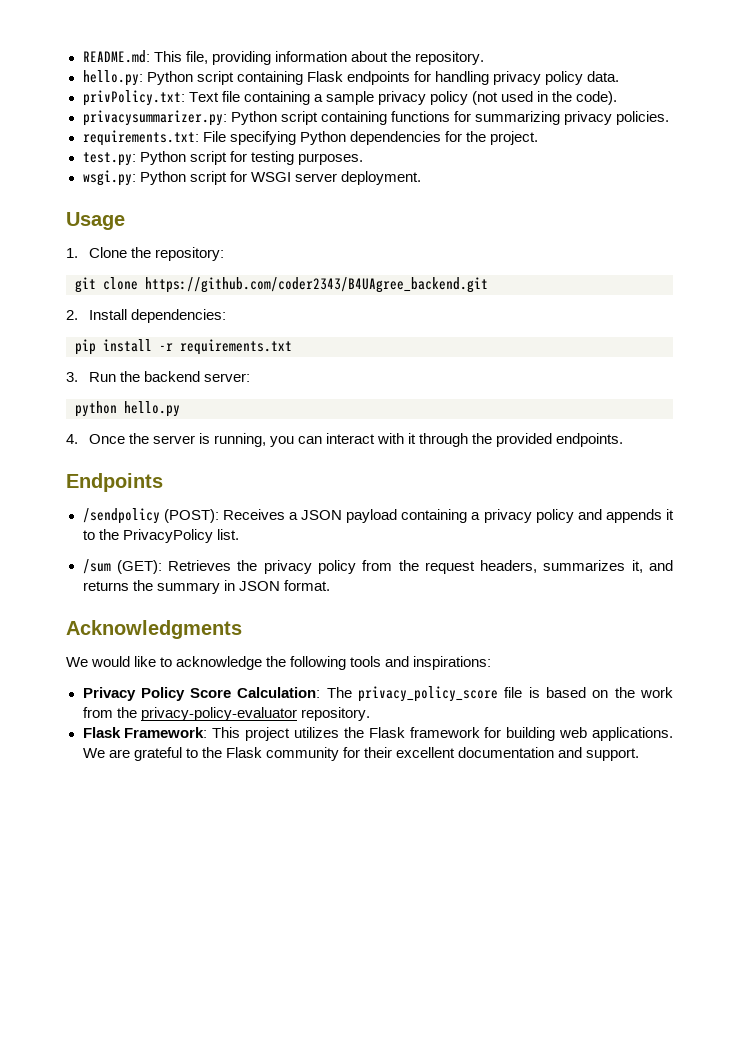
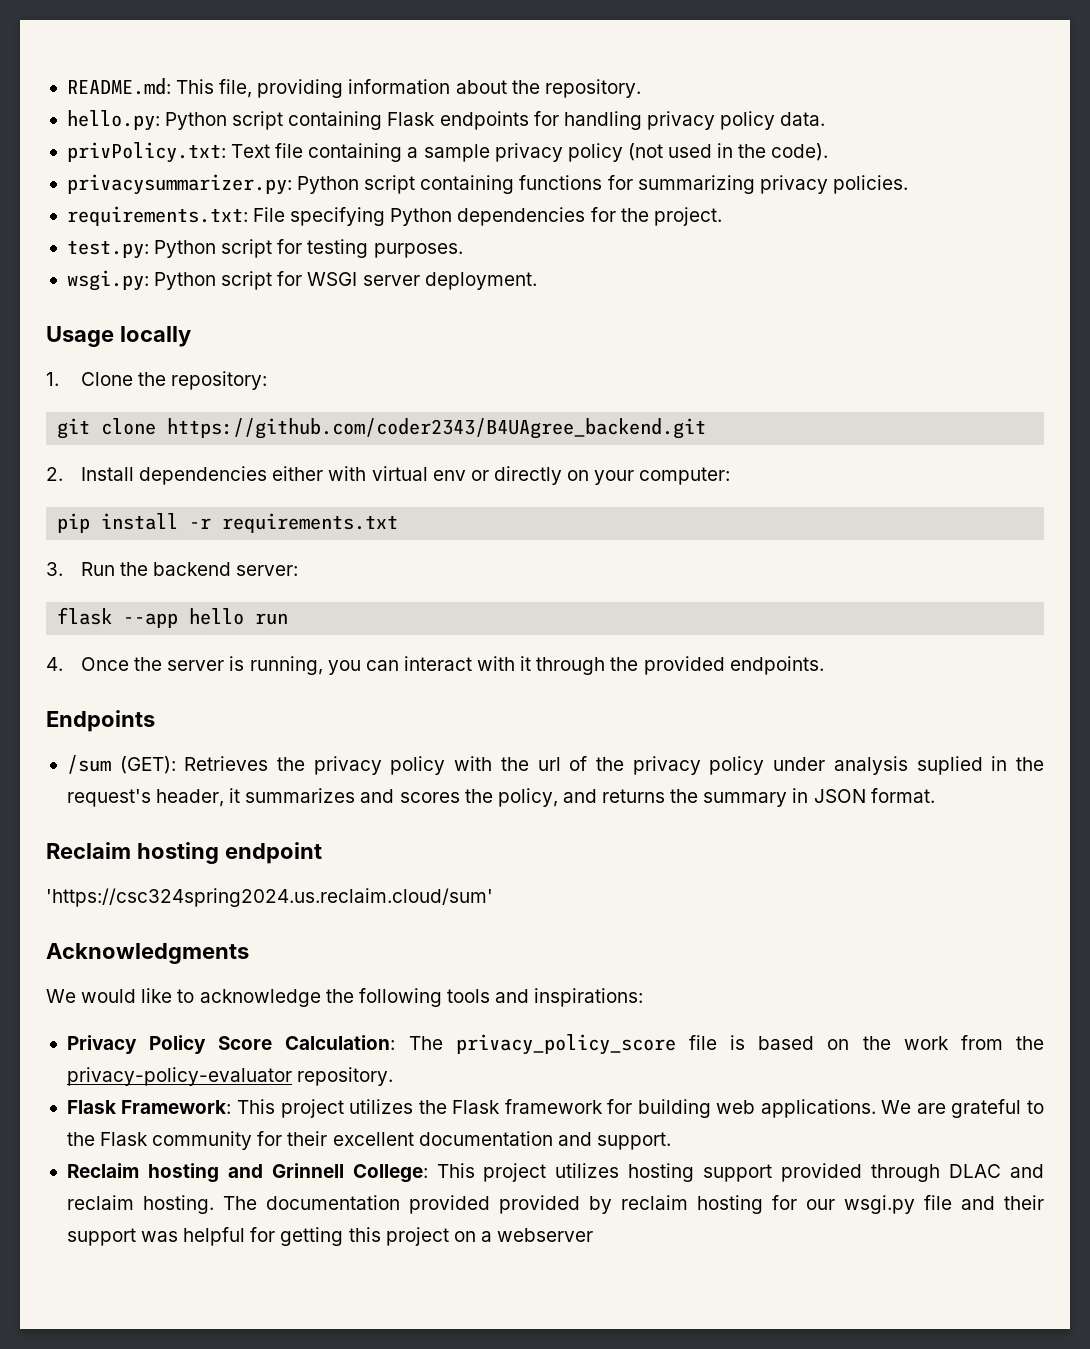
- Usage
+ Usage locally
- 2. Install dependencies:
+ 2. Install dependencies either with virtual env or directly on your computer:
- python hello.py
+ flask --app hello run
- /sendpolicy (POST): Receives a JSON payload containing a privacy policy and appends it to the PrivacyPolicy list.
- /sum (GET): Retrieves the privacy policy from the request headers, summarizes it, and returns the summary in JSON format.
+ /sum (GET): Retrieves the privacy policy with the url of the privacy policy under analysis suplied in the request's header, it summarizes and scores the policy, and returns the summary in JSON format.
+ Reclaim hosting endpoint
+ 'https://csc324spring2024.us.reclaim.cloud/sum'
+ Reclaim hosting and Grinnell College: This project utilizes hosting support provided through DLAC and reclaim hosting. The documentation provided provided by reclaim hosting for our wsgi.py file and their support was helpful for getting this project on a webserver

